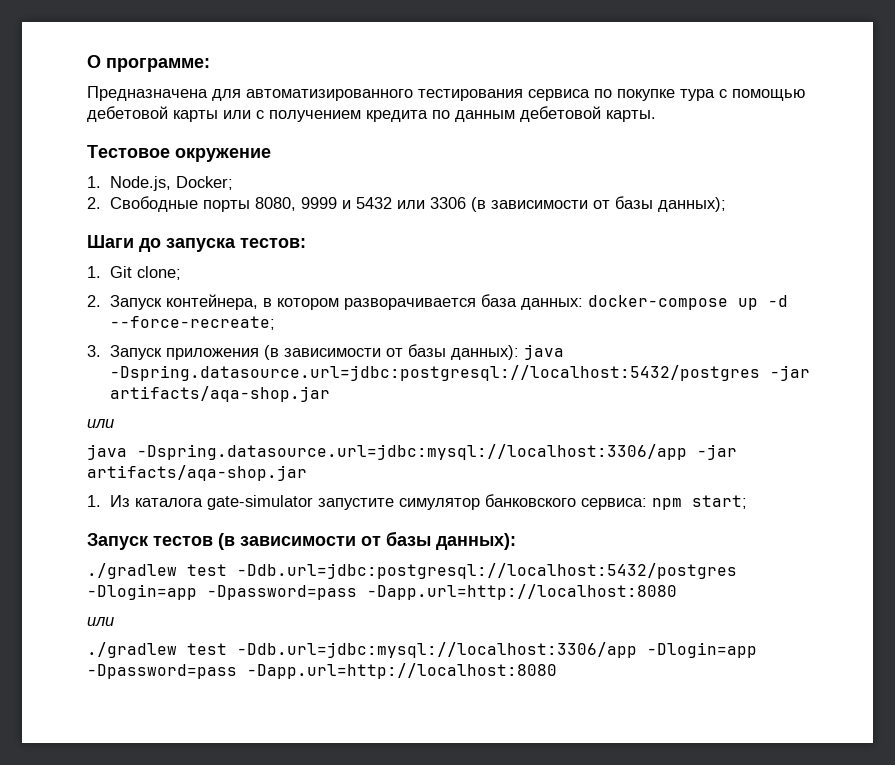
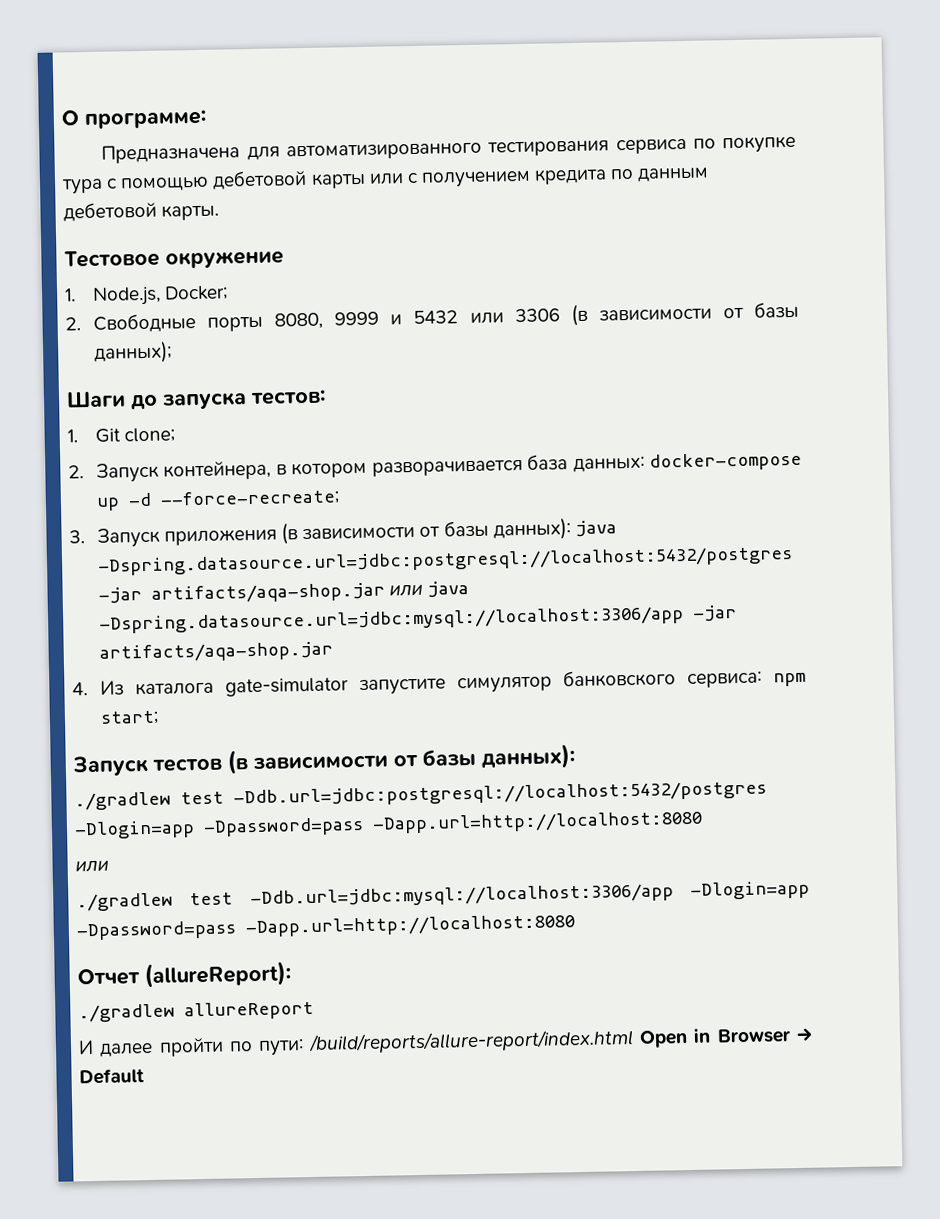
- 3. Запуск приложения (в зависимости от базы данных): java -Dspring.datasource.url=jdbc:postgresql://localhost:5432/postgres -jar artifacts/aqa-shop.jar
- или
- java -Dspring.datasource.url=jdbc:mysql://localhost:3306/app -jar artifacts/aqa-shop.jar
+ 3. Запуск приложения (в зависимости от базы данных): java -Dspring.datasource.url=jdbc:postgresql://localhost:5432/postgres -jar artifacts/aqa-shop.jar или java -Dspring.datasource.url=jdbc:mysql://localhost:3306/app -jar artifacts/aqa-shop.jar
- 1. Из каталога gate-simulator запустите симулятор банковского сервиса: npm start;
+ 4. Из каталога gate-simulator запустите симулятор банковского сервиса: npm start;
+ Отчет (allureReport):
+ ./gradlew allureReport
+ И далее пройти по пути: /build/reports/allure-report/index.html Open in Browser → Default

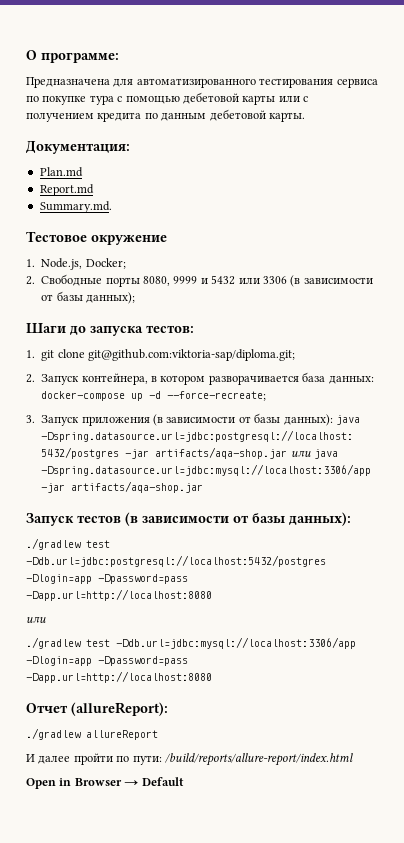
+ Документация:
+ Plan.md
+ Report.md
+ Summary.md.
- 1. Git clone;
+ 1. git clone git@github.com:viktoria-sap/diploma.git;
- 4. Из каталога gate-simulator запустите симулятор банковского сервиса: npm start;
- И далее пройти по пути: /build/reports/allure-report/index.html Open in Browser → Default
+ И далее пройти по пути: /build/reports/allure-report/index.html
+ Open in Browser → Default

